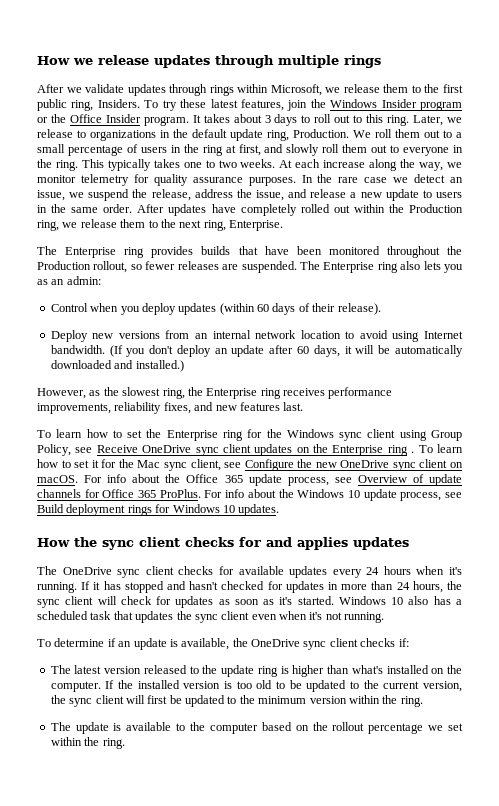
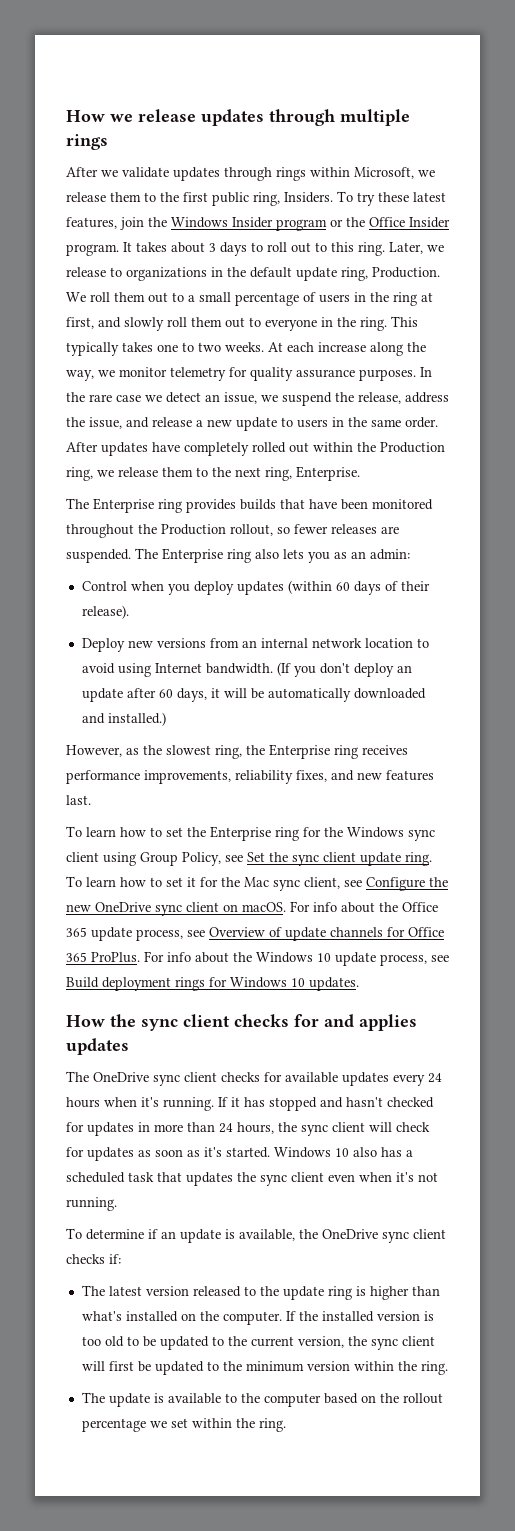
- To learn how to set the Enterprise ring for the Windows sync client using Group Policy, see Receive OneDrive sync client updates on the Enterprise ring .
+ To learn how to set the Enterprise ring for the Windows sync client using Group Policy, see Set the sync client update ring.

